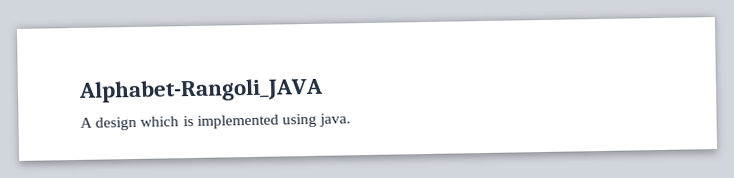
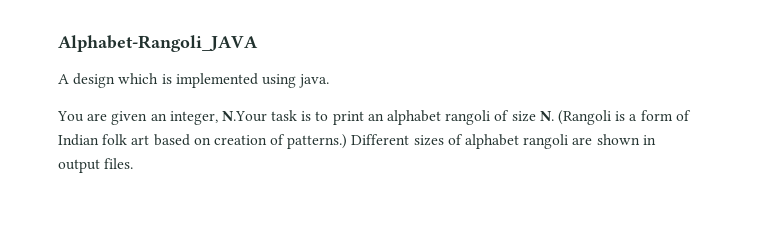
+ You are given an integer, N.Your task is to print an alphabet rangoli of size N. (Rangoli is a form of Indian folk art based on creation of patterns.) Different sizes of alphabet rangoli are shown in output files.

